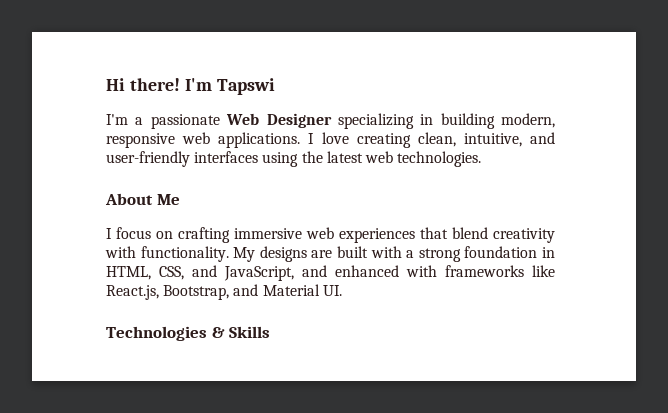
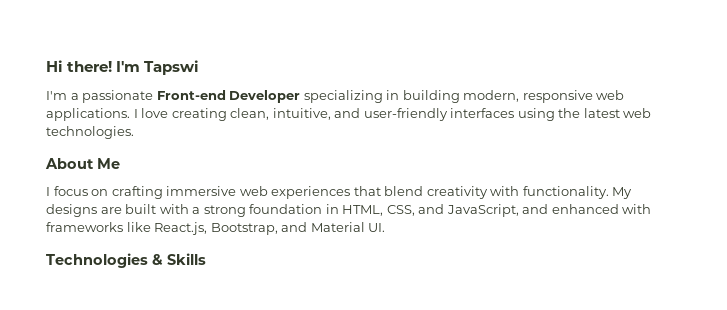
- I'm a passionate Web Designer specializing in building modern, responsive web applications.
+ I'm a passionate Front-end Developer specializing in building modern, responsive web applications.

